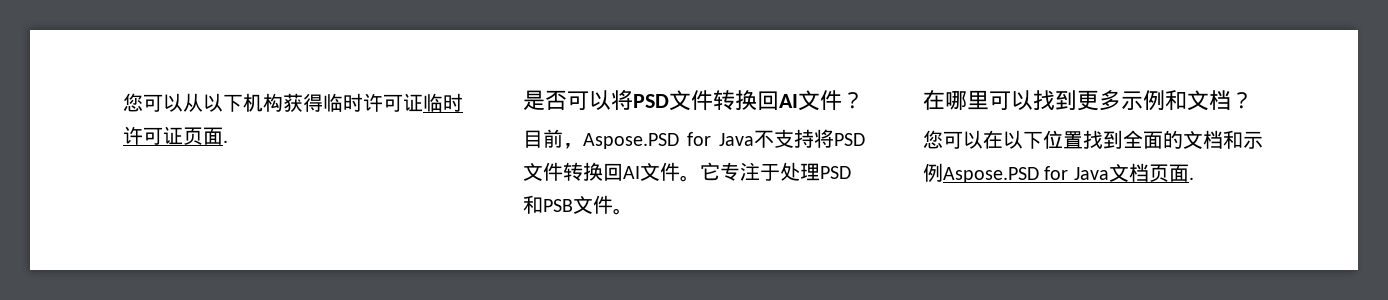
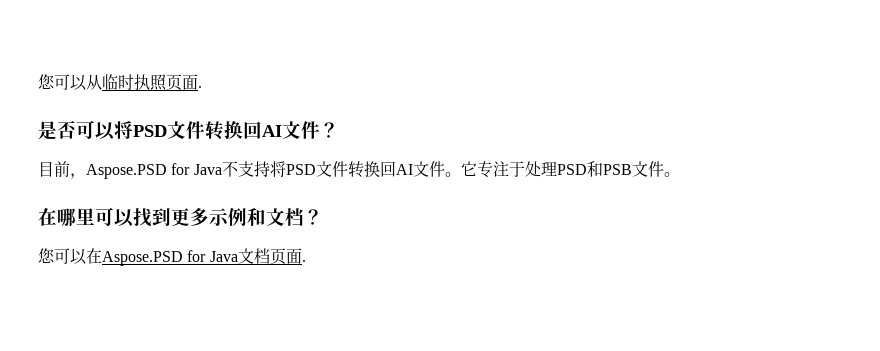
- 您可以从以下机构获得临时许可证临时许可证页面.
+ 您可以从临时执照页面.
- 您可以在以下位置找到全面的文档和示例Aspose.PSD for Java文档页面.
+ 您可以在Aspose.PSD for Java文档页面.

